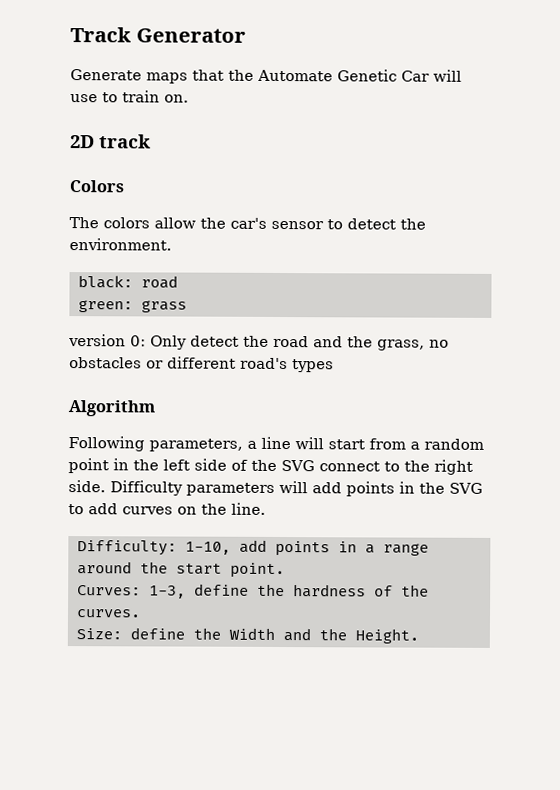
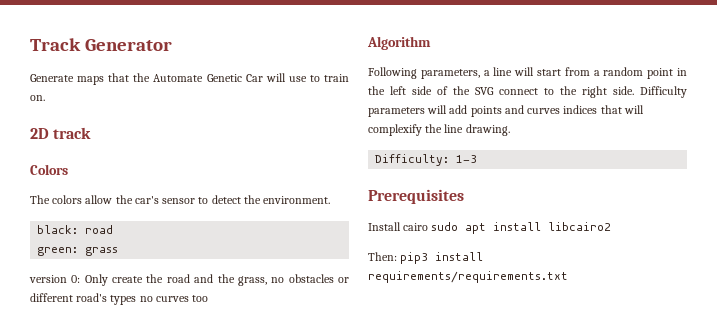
- version 0: Only detect the road and the grass, no obstacles or different road's types
+ version 0: Only create the road and the grass, no obstacles or different road's types no curves too
- Difficulty parameters will add points in the SVG to add curves on the line.
- Difficulty: 1-10, add points in a range around the start point.
- Curves: 1-3, define the hardness of the curves.
- Size: define the Width and the Height.
+ Difficulty parameters will add points and curves indices that will complexify the line drawing.
+ Difficulty: 1-3
+ Prerequisites
+ Install cairo sudo apt install libcairo2
+ Then: pip3 install requirements/requirements.txt

